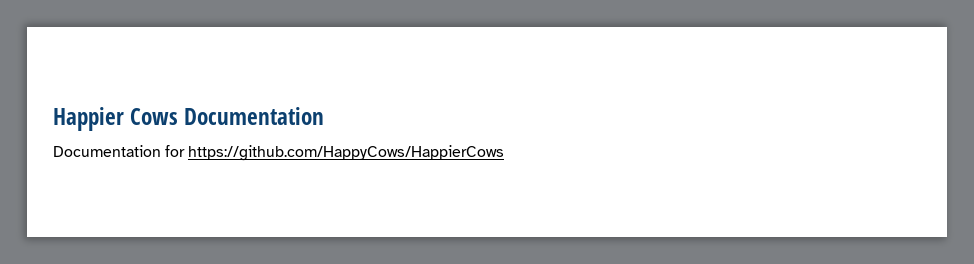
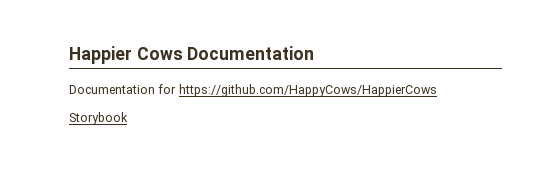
+ Storybook

